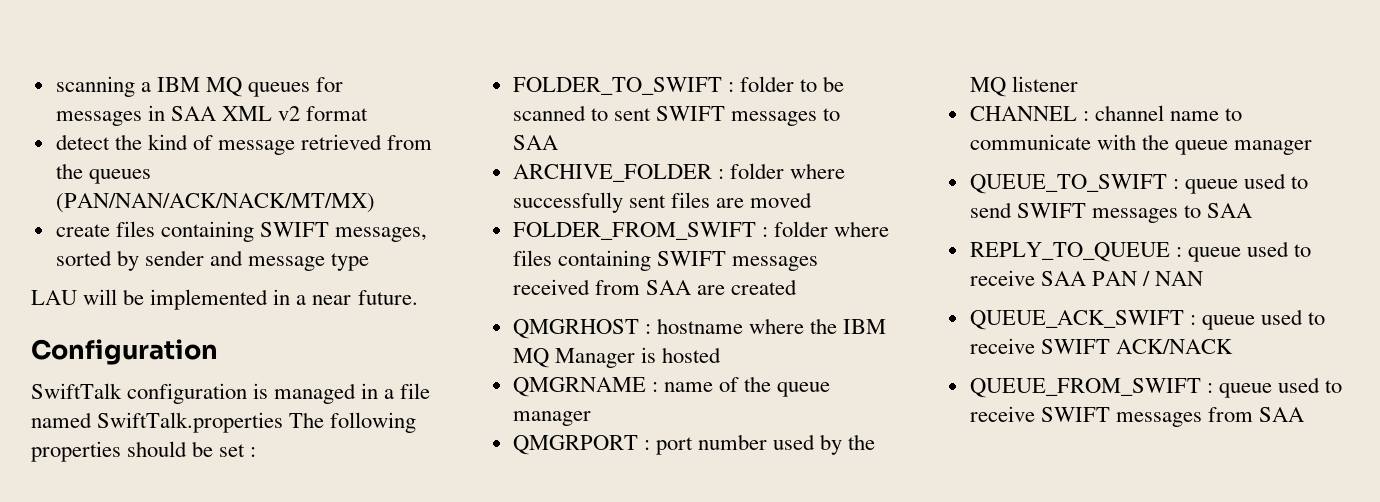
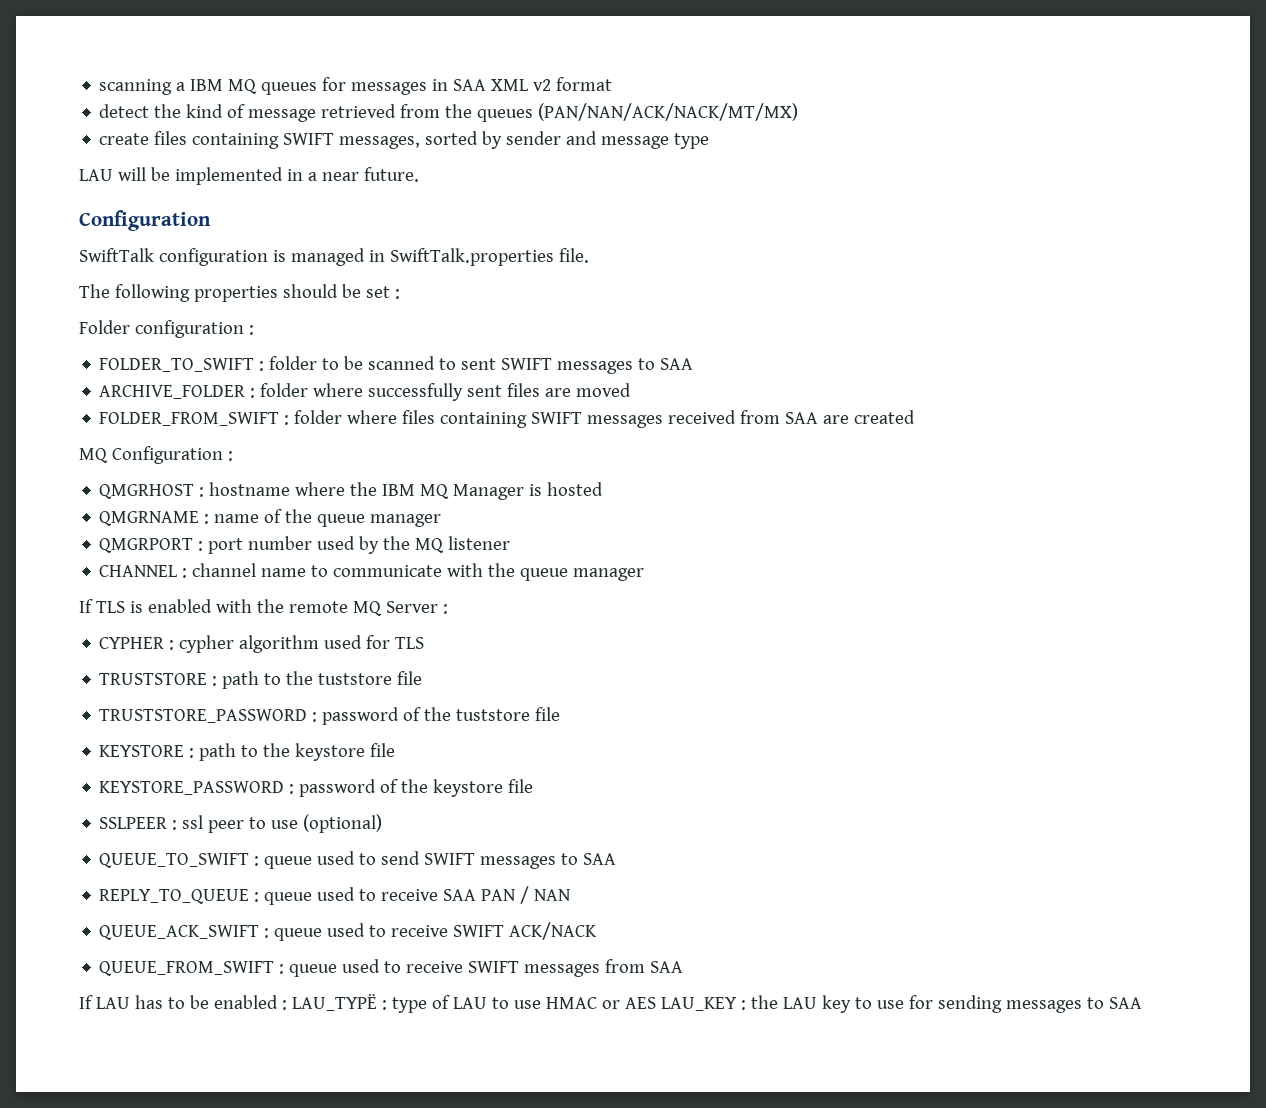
- SwiftTalk configuration is managed in a file named SwiftTalk.properties The following properties should be set :
+ SwiftTalk configuration is managed in SwiftTalk.properties file.
+ The following properties should be set :
+ Folder configuration :
+ MQ Configuration :
+ If TLS is enabled with the remote MQ Server :
+ CYPHER : cypher algorithm used for TLS
+ TRUSTSTORE : path to the tuststore file
+ TRUSTSTORE_PASSWORD : password of the tuststore file
+ KEYSTORE : path to the keystore file
+ KEYSTORE_PASSWORD : password of the keystore file
+ SSLPEER : ssl peer to use (optional)
+ If LAU has to be enabled : LAU_TYPË : type of LAU to use HMAC or AES LAU_KEY : the LAU key to use for sending messages to SAA

